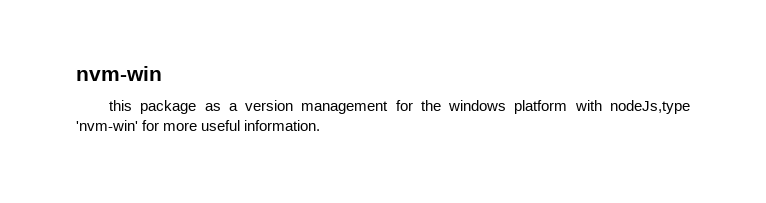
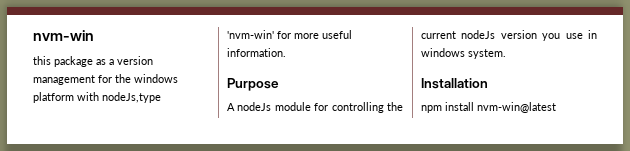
+ Purpose
+ A nodeJs module for controlling the current nodeJs version you use in windows system.
+ Installation
+ npm install nvm-win@latest

